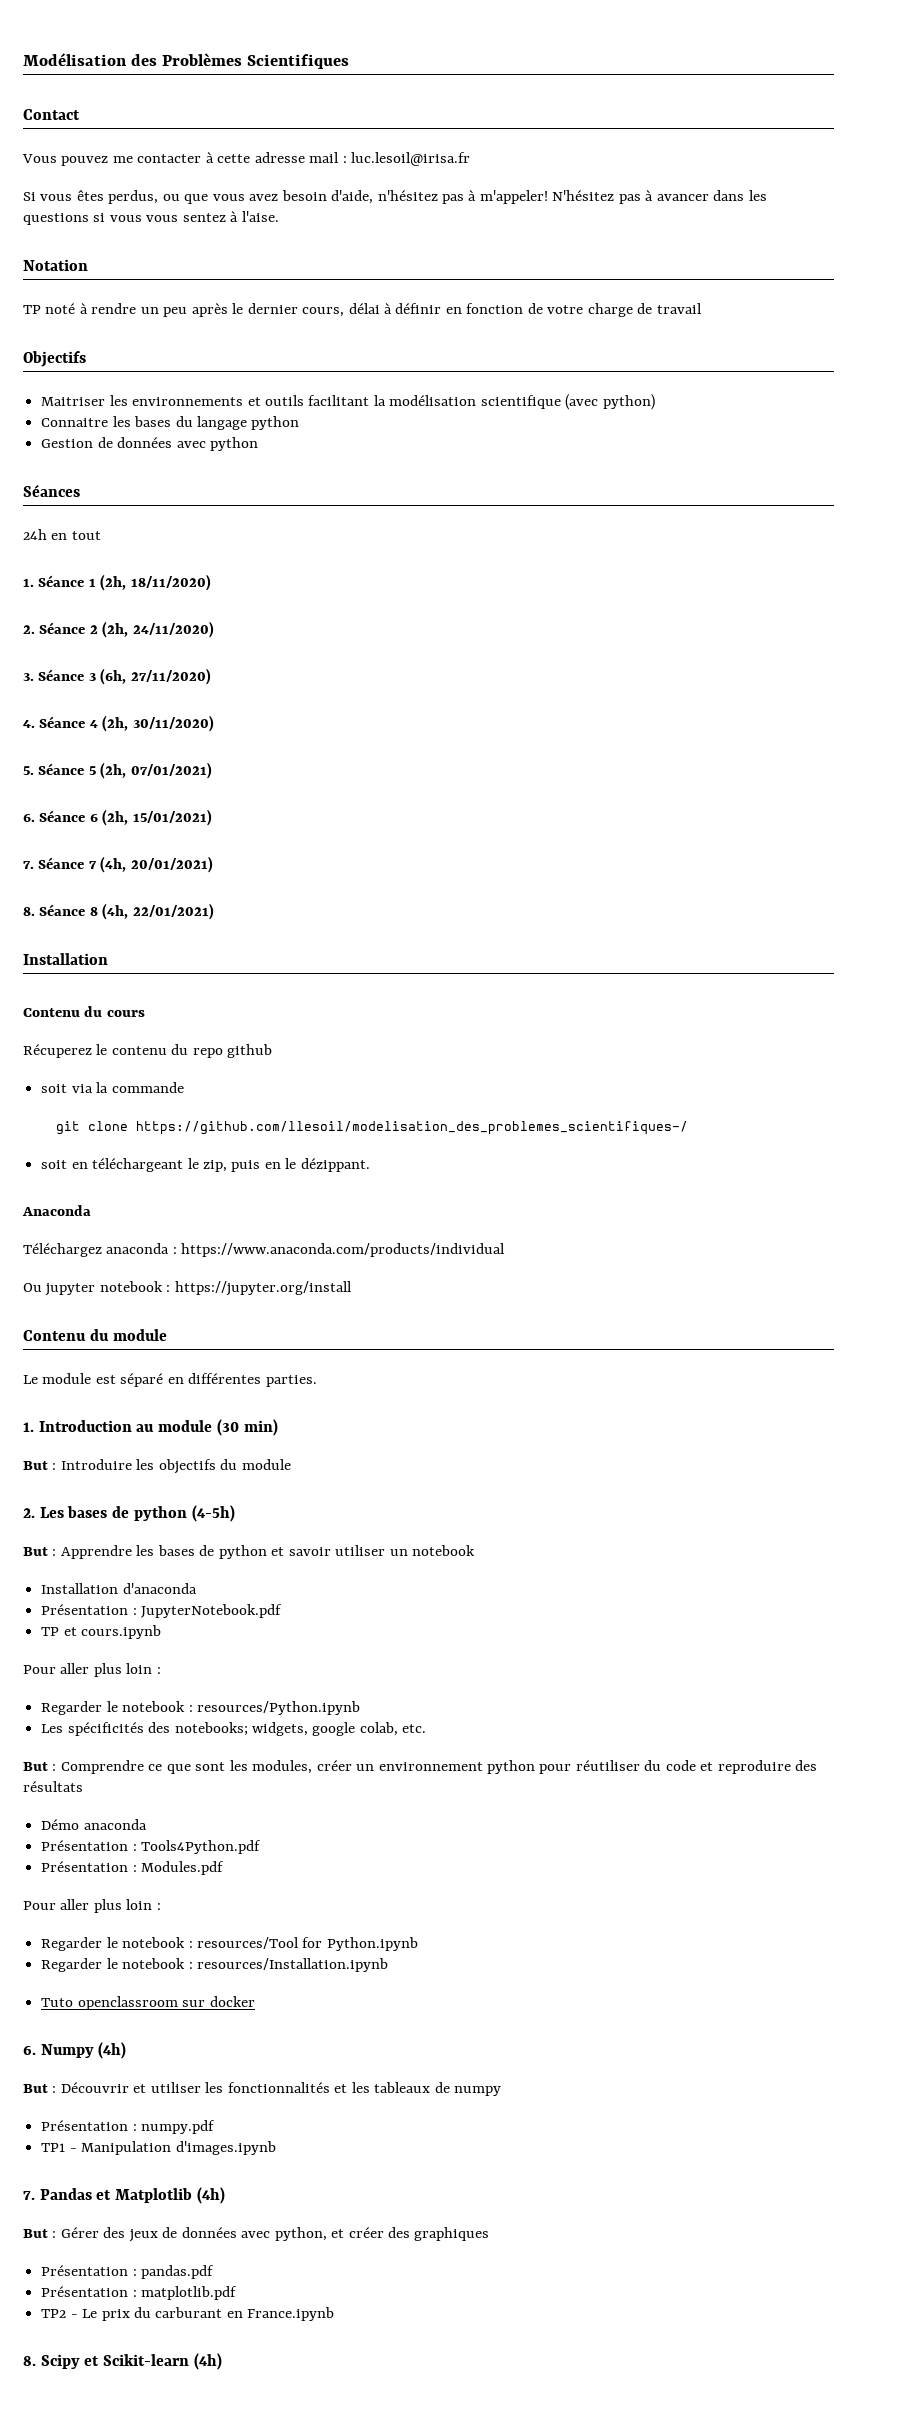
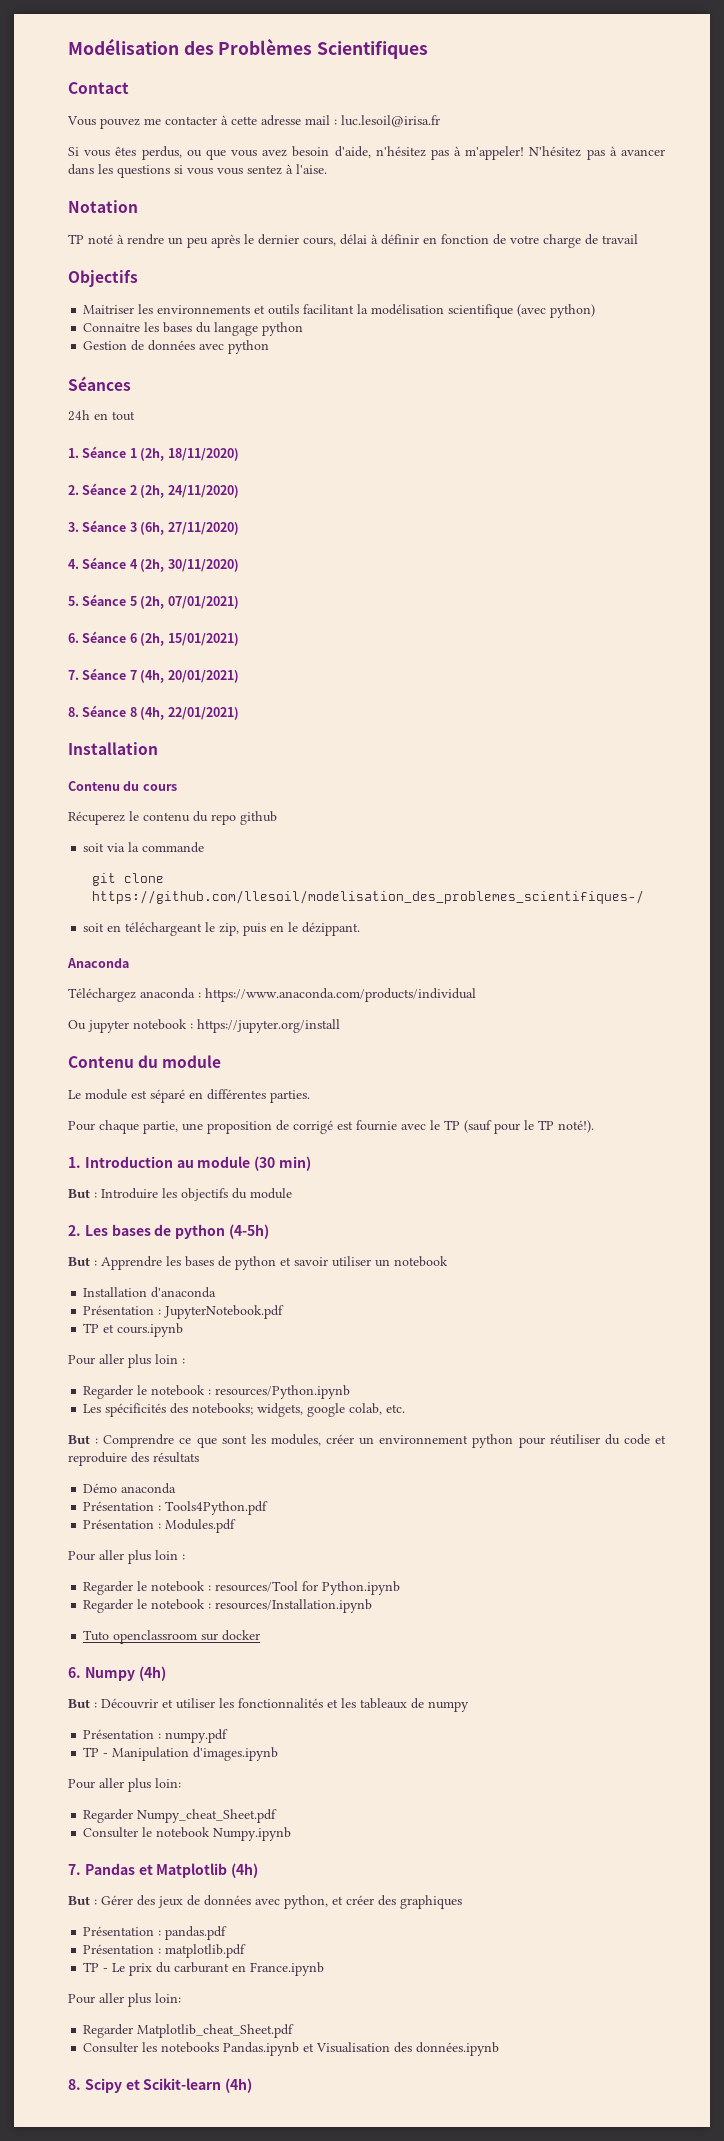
+ Pour chaque partie, une proposition de corrigé est fournie avec le TP (sauf pour le TP noté!).
- TP1 - Manipulation d'images.ipynb
+ TP - Manipulation d'images.ipynb
+ Pour aller plus loin:
+ Regarder Numpy_cheat_Sheet.pdf
+ Consulter le notebook Numpy.ipynb
- TP2 - Le prix du carburant en France.ipynb
+ TP - Le prix du carburant en France.ipynb
+ Pour aller plus loin:
+ Regarder Matplotlib_cheat_Sheet.pdf
+ Consulter les notebooks Pandas.ipynb et Visualisation des données.ipynb

